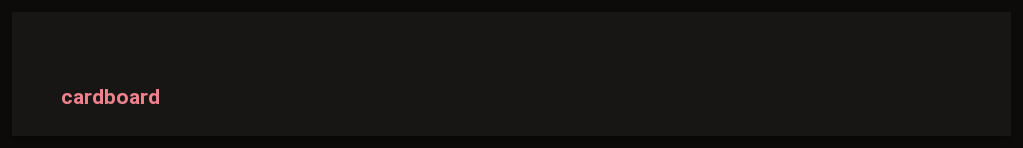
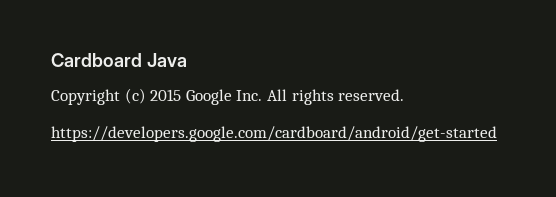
- cardboard
+ Cardboard Java
+ Copyright (c) 2015 Google Inc. All rights reserved.
+ https://developers.google.com/cardboard/android/get-started

